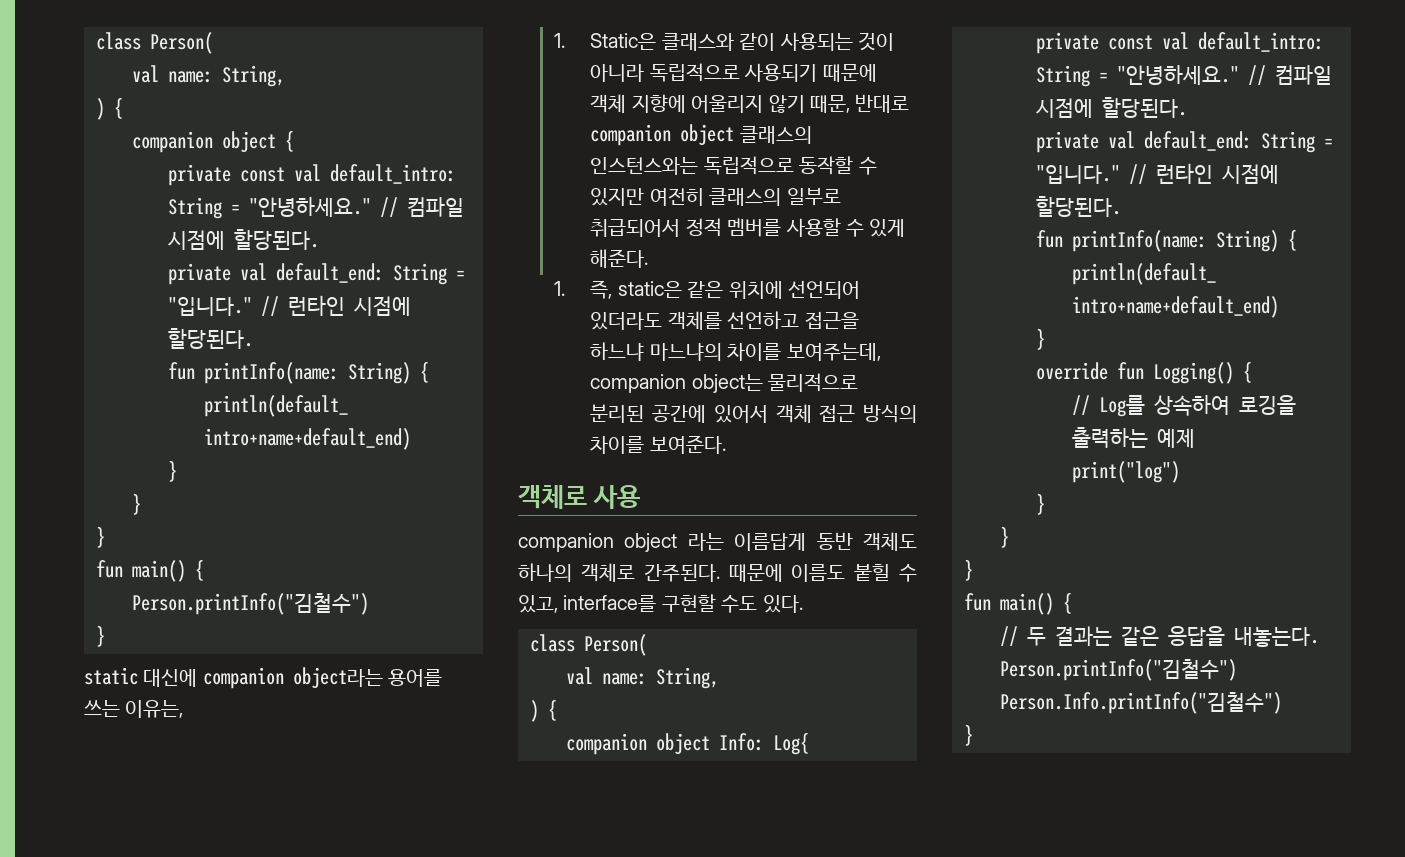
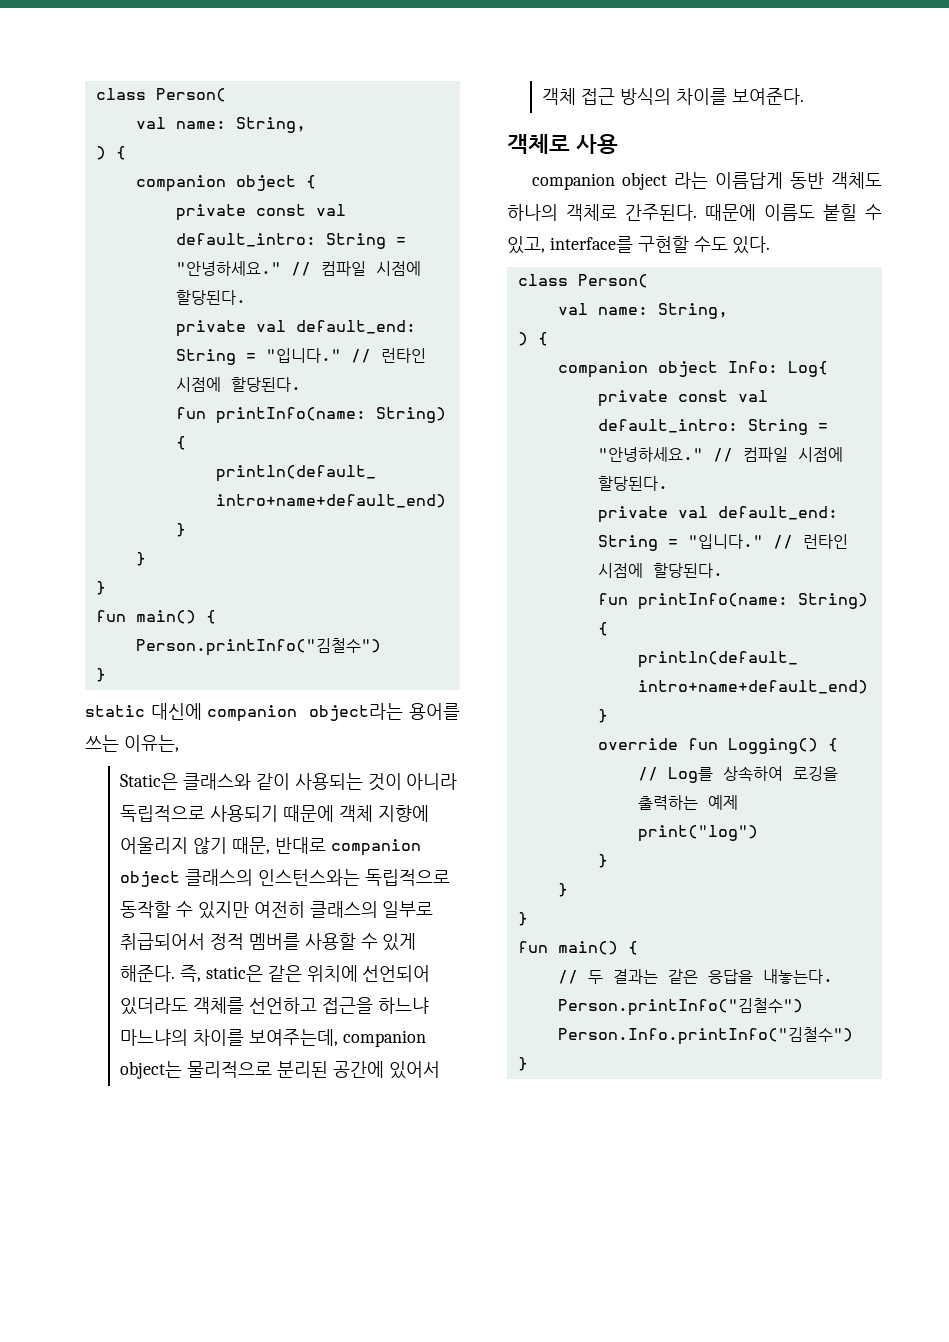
- 1. Static은 클래스와 같이 사용되는 것이 아니라 독립적으로 사용되기 때문에 객체 지향에 어울리지 않기 때문, 반대로 companion object 클래스의 인스턴스와는 독립적으로 동작할 수 있지만 여전히 클래스의 일부로 취급되어서 정적 멤버를 사용할 수 있게 해준다.
- 1. 즉, static은 같은 위치에 선언되어 있더라도 객체를 선언하고 접근을 하느냐 마느냐의 차이를 보여주는데, companion object는 물리적으로 분리된 공간에 있어서 객체 접근 방식의 차이를 보여준다.
+ Static은 클래스와 같이 사용되는 것이 아니라 독립적으로 사용되기 때문에 객체 지향에 어울리지 않기 때문, 반대로 companion object 클래스의 인스턴스와는 독립적으로 동작할 수 있지만 여전히 클래스의 일부로 취급되어서 정적 멤버를 사용할 수 있게 해준다. 즉, static은 같은 위치에 선언되어 있더라도 객체를 선언하고 접근을 하느냐 마느냐의 차이를 보여주는데, companion object는 물리적으로 분리된 공간에 있어서 객체 접근 방식의 차이를 보여준다.

